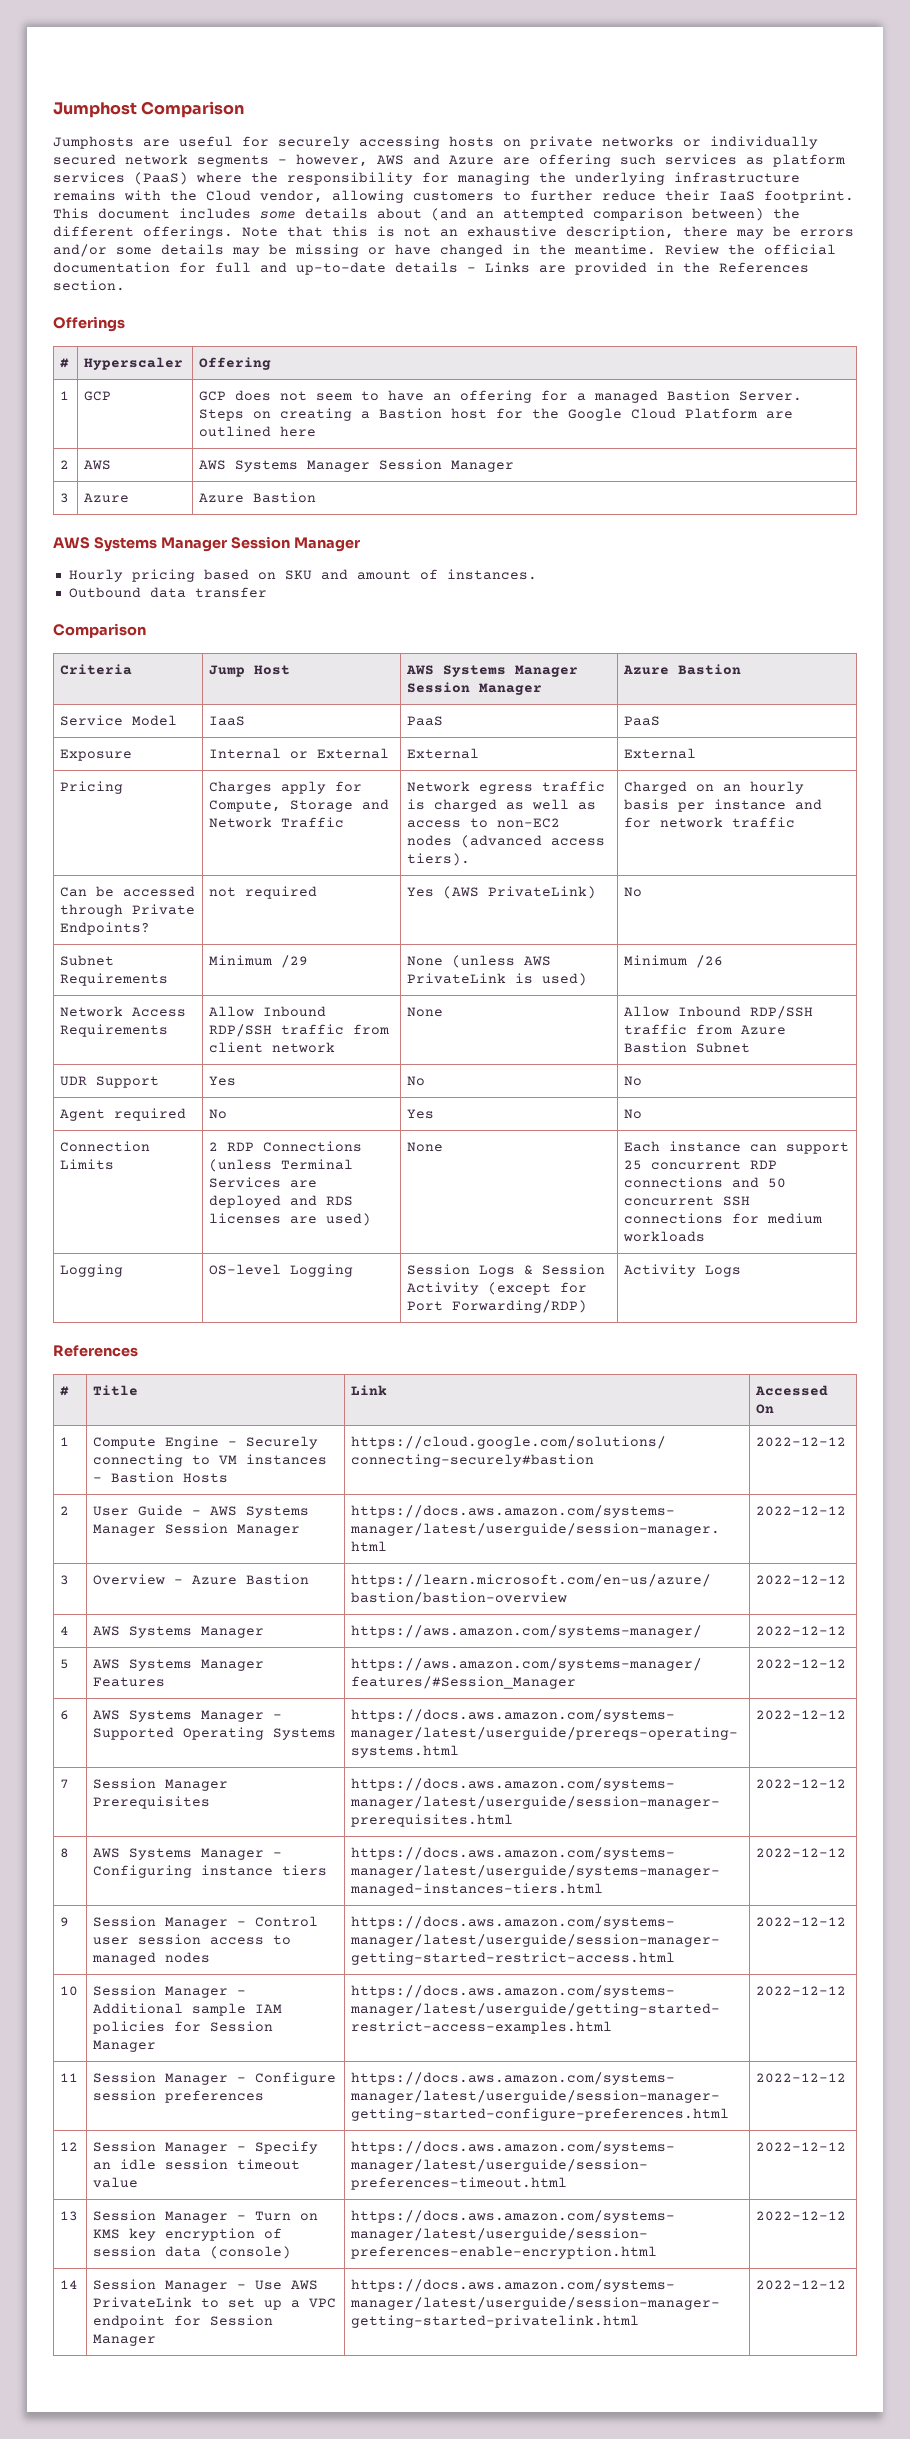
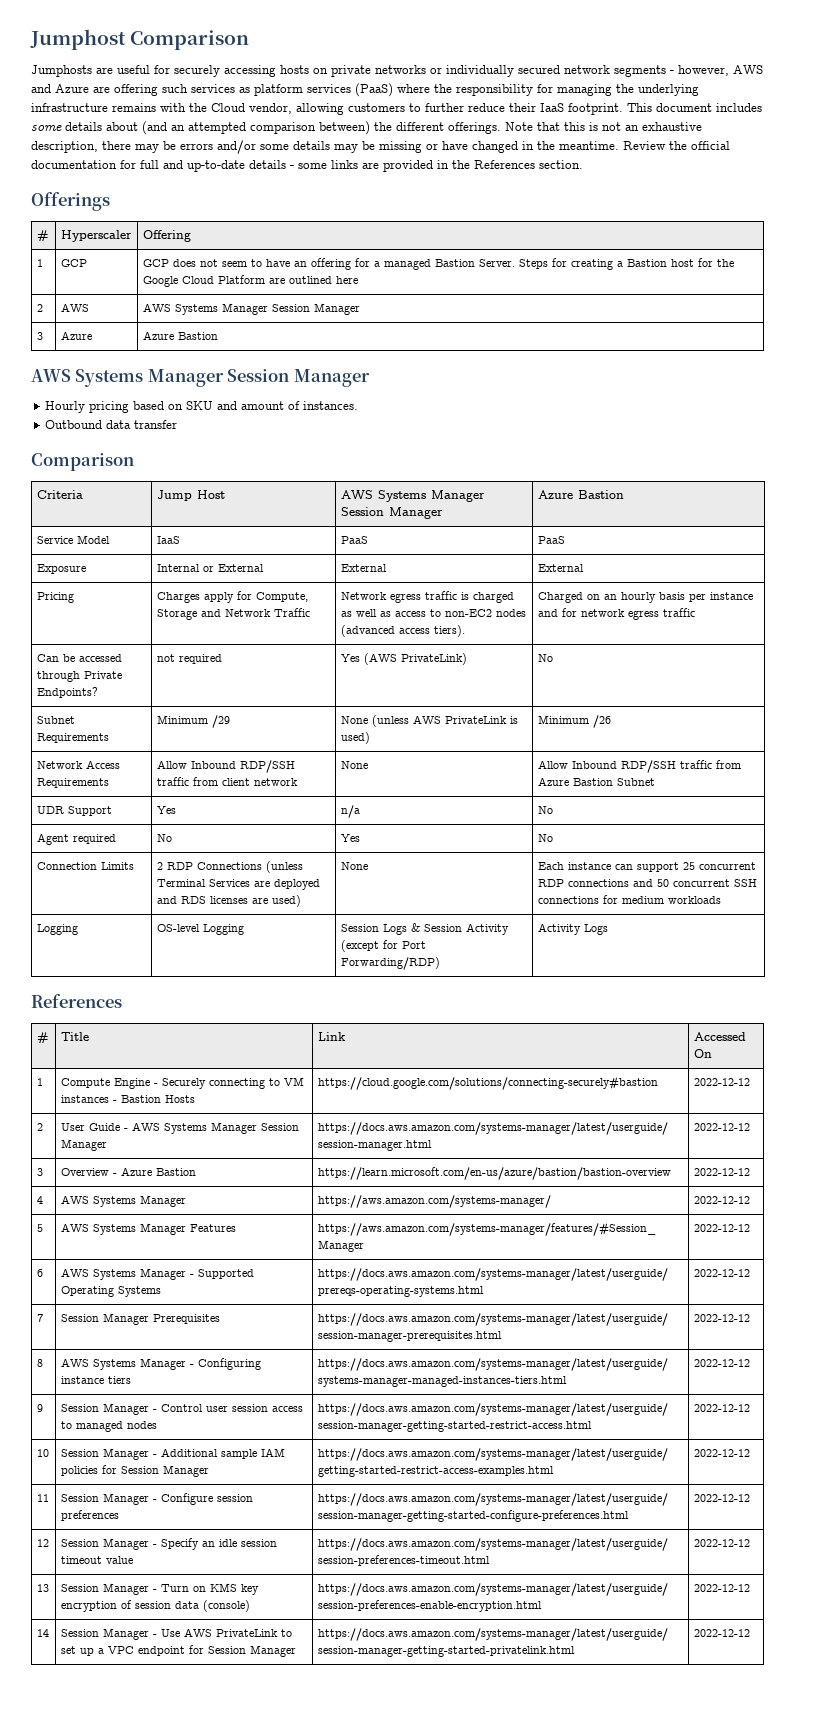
- Review the official documentation for full and up-to-date details - Links are provided in the References section.
+ Review the official documentation for full and up-to-date details - some links are provided in the References section.
- 1 | GCP | GCP does not seem to have an offering for a managed Bastion Server. Steps on creating a Bastion host for the Google Cloud Platform are outlined here
+ 1 | GCP | GCP does not seem to have an offering for a managed Bastion Server. Steps for creating a Bastion host for the Google Cloud Platform are outlined here
- Pricing | Charges apply for Compute, Storage and Network Traffic | Network egress traffic is charged as well as access to non-EC2 nodes (advanced access tiers). | Charged on an hourly basis per instance and for network traffic
+ Pricing | Charges apply for Compute, Storage and Network Traffic | Network egress traffic is charged as well as access to non-EC2 nodes (advanced access tiers). | Charged on an hourly basis per instance and for network egress traffic
- UDR Support | Yes | No | No
+ UDR Support | Yes | n/a | No

